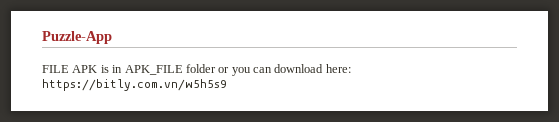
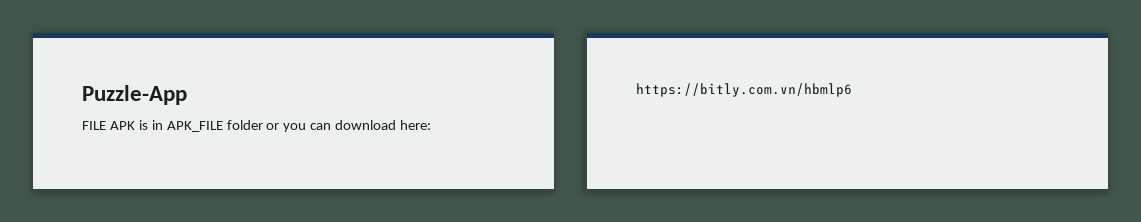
- FILE APK is in APK_FILE folder or you can download here: https://bitly.com.vn/w5h5s9
+ FILE APK is in APK_FILE folder or you can download here: https://bitly.com.vn/hbmlp6

